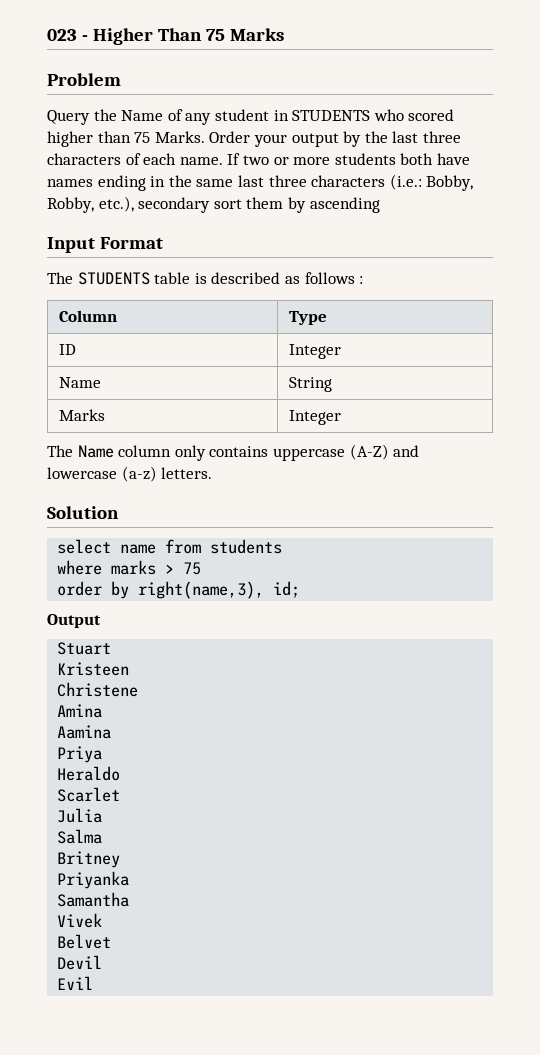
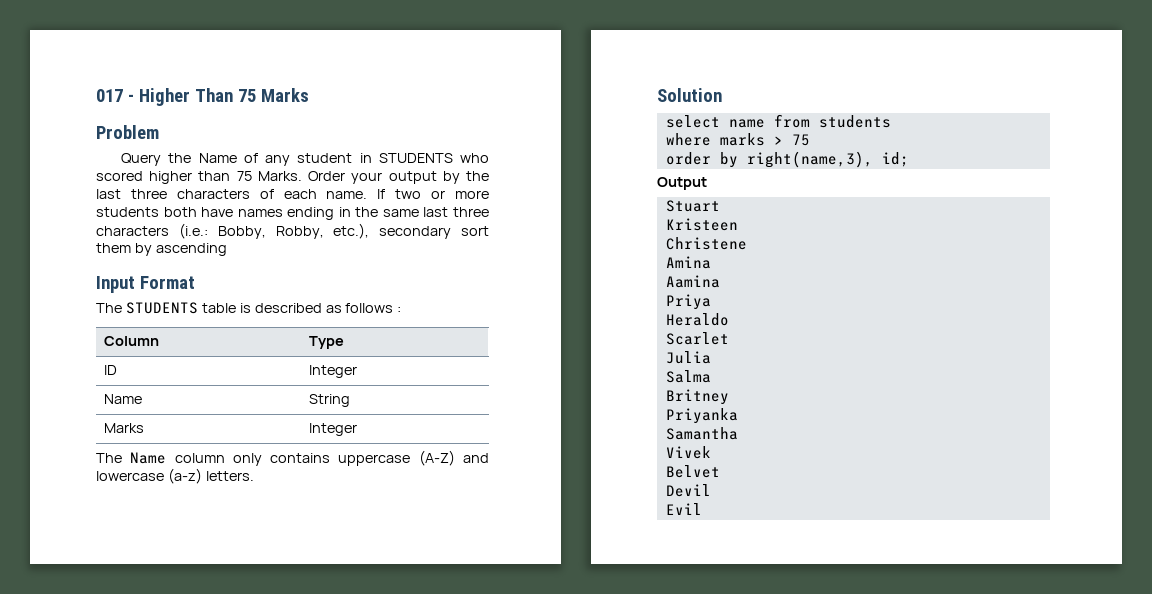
- 023 - Higher Than 75 Marks
+ 017 - Higher Than 75 Marks

